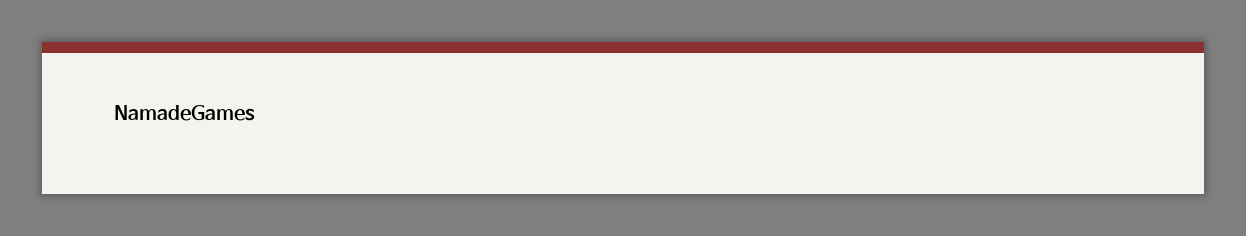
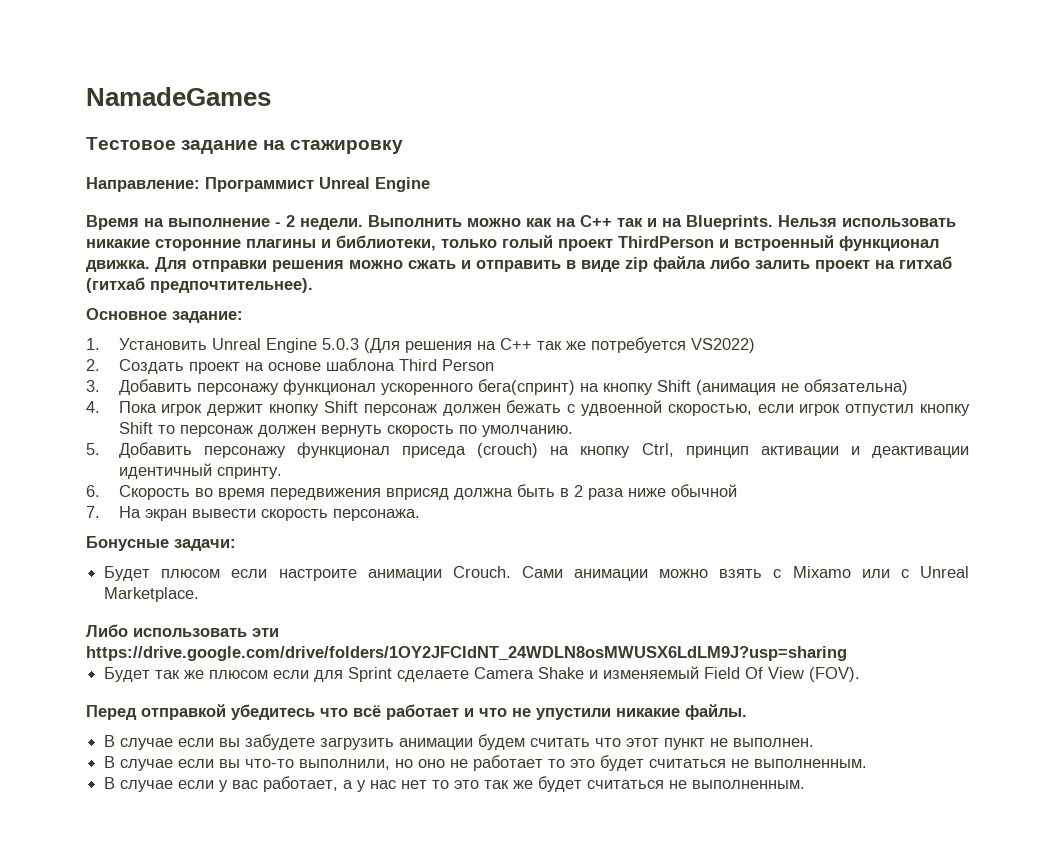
+ Тестовое задание на стажировку
+ Направление: Программист Unreal Engine
+ Время на выполнение - 2 недели. Выполнить можно как на С++ так и на Blueprints. Нельзя использовать никакие сторонние плагины и библиотеки, только голый проект ThirdPerson и встроенный функционал движка. Для отправки решения можно сжать и отправить в виде zip файла либо залить проект на гитхаб (гитхаб предпочтительнее).
+ Основное задание:
+ 1. Установить Unreal Engine 5.0.3 (Для решения на С++ так же потребуется VS2022)
+ 2. Создать проект на основе шаблона Third Person
+ 3. Добавить персонажу функционал ускоренного бега(спринт) на кнопку Shift (анимация не обязательна)
+ 4. Пока игрок держит кнопку Shift персонаж должен бежать с удвоенной скоростью, если игрок отпустил кнопку Shift то персонаж должен вернуть скорость по умолчанию.
+ 5. Добавить персонажу функционал приседа (crouch) на кнопку Ctrl, принцип активации и деактивации идентичный спринту.
+ 6. Скорость во время передвижения вприсяд должна быть в 2 раза ниже обычной
+ 7. На экран вывести скорость персонажа.
+ Бонусные задачи:
+ Будет плюсом если настроите анимации Crouch. Сами анимации можно взять с Mixamo или с Unreal Marketplace.
+ Либо использовать эти https://drive.google.com/drive/folders/1OY2JFCIdNT_24WDLN8osMWUSX6LdLM9J?usp=sharing
+ Будет так же плюсом если для Sprint сделаете Camera Shake и изменяемый Field Of View (FOV).
+ Перед отправкой убедитесь что всё работает и что не упустили никакие файлы.
+ В случае если вы забудете загрузить анимации будем считать что этот пункт не выполнен.
+ В случае если вы что-то выполнили, но оно не работает то это будет считаться не выполненным.
+ В случае если у вас работает, а у нас нет то это так же будет считаться не выполненным.

